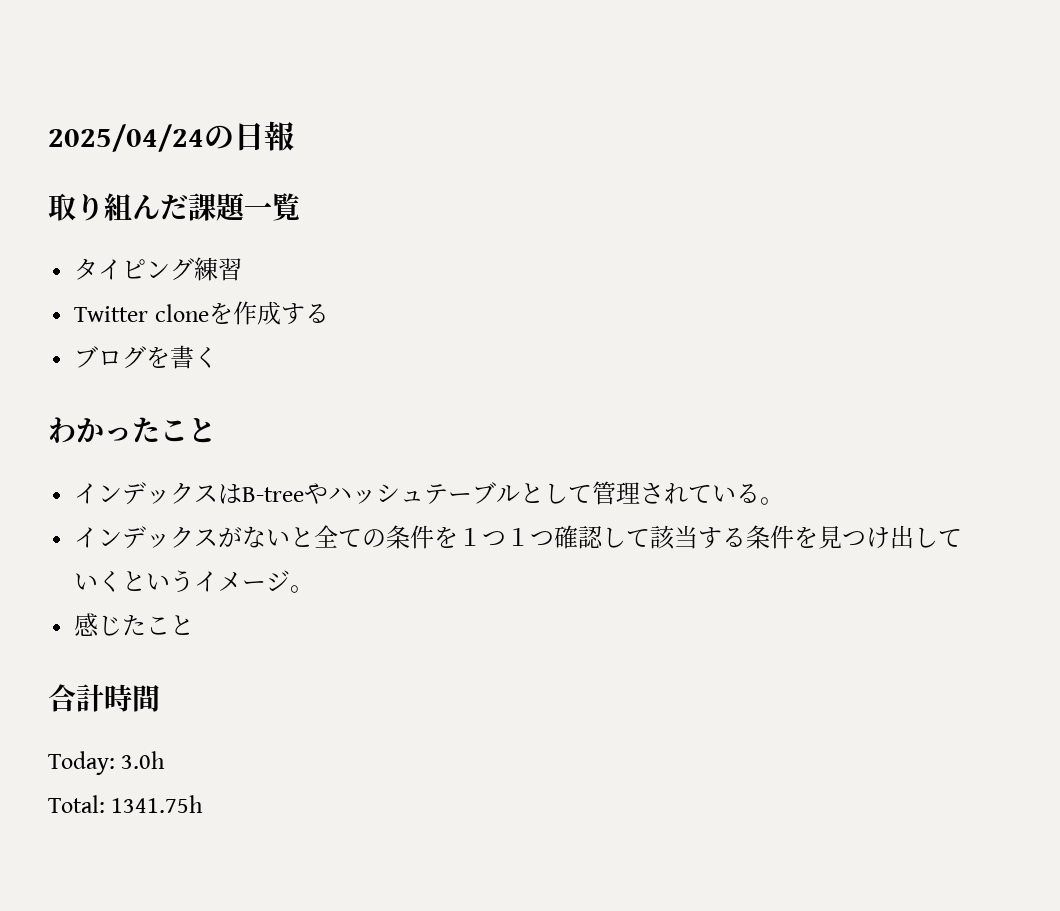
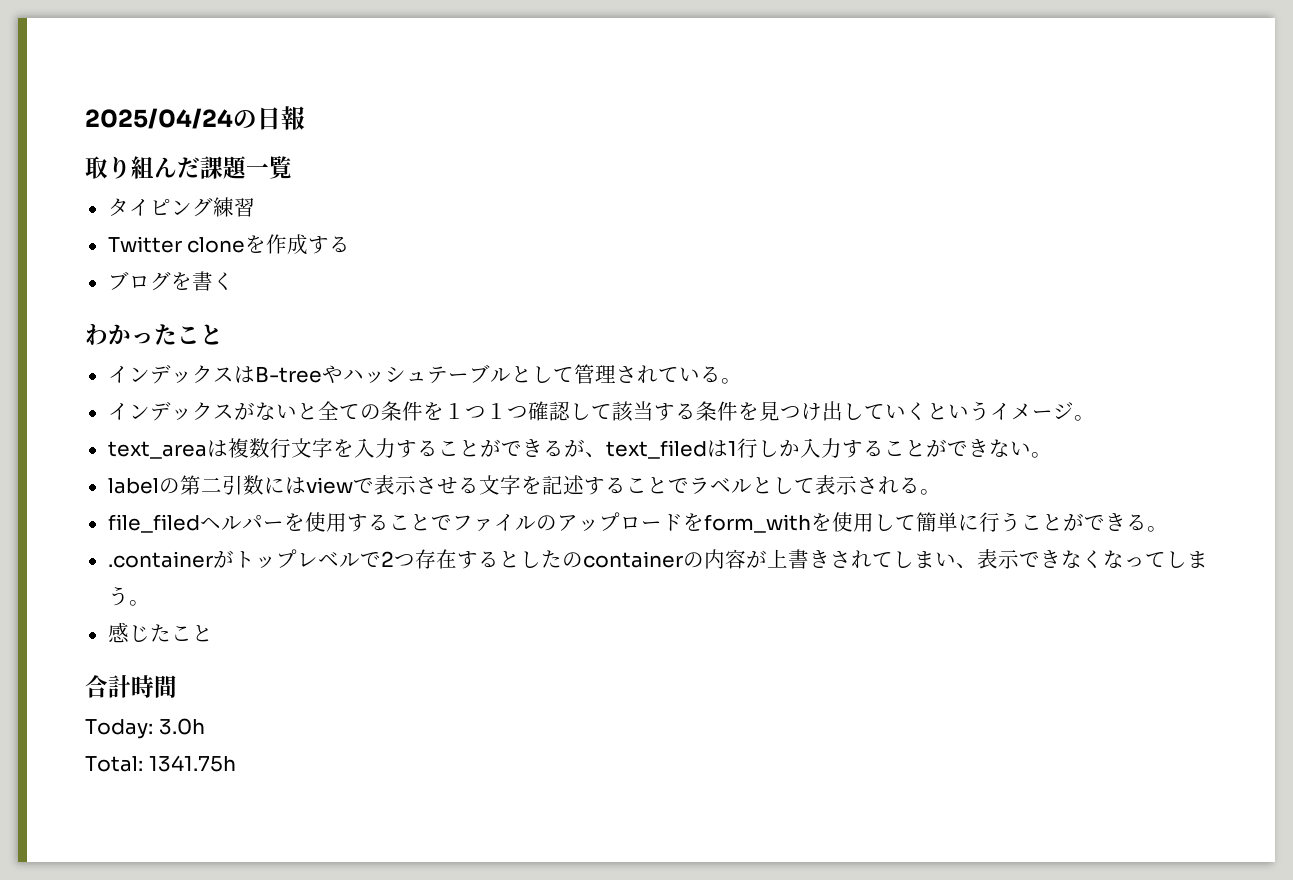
+ text_areaは複数行文字を入力することができるが、text_filedは1行しか入力することができない。
+ labelの第二引数にはviewで表示させる文字を記述することでラベルとして表示される。
+ file_filedヘルパーを使用することでファイルのアップロードをform_withを使用して簡単に行うことができる。
+ .containerがトップレベルで2つ存在するとしたのcontainerの内容が上書きされてしまい、表示できなくなってしまう。

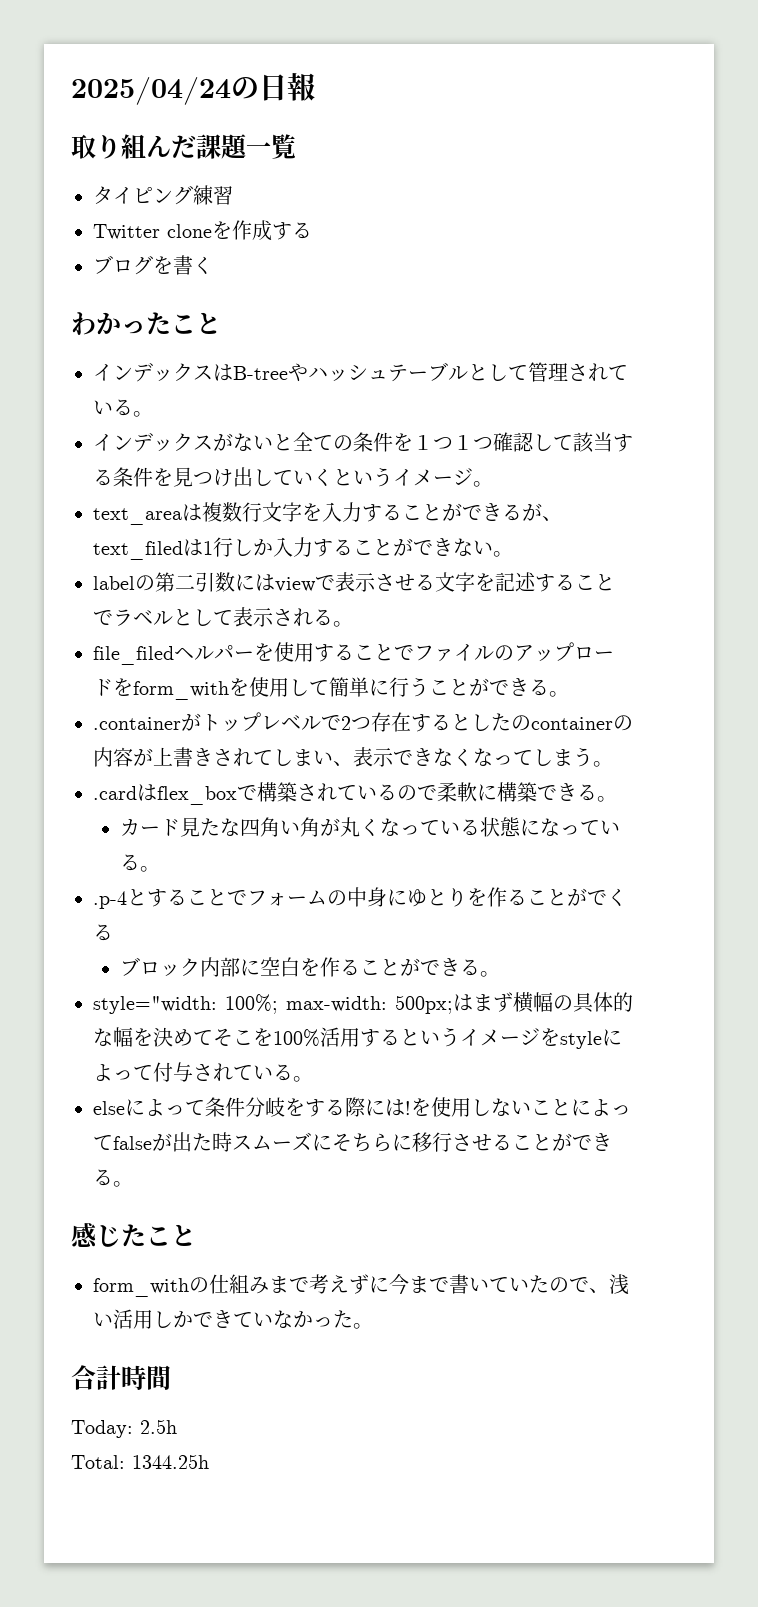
+ .cardはflex_boxで構築されているので柔軟に構築できる。
+ カード見たな四角い角が丸くなっている状態になっている。
+ .p-4とすることでフォームの中身にゆとりを作ることがでくる
+ ブロック内部に空白を作ることができる。
+ style="width: 100%; max-width: 500px;はまず横幅の具体的な幅を決めてそこを100%活用するというイメージをstyleによって付与されている。
+ elseによって条件分岐をする際には!を使用しないことによってfalseが出た時スムーズにそちらに移行させることができる。
  感じたこと
+ form_withの仕組みまで考えずに今まで書いていたので、浅い活用しかできていなかった。
- Today: 3.0h
+ Today: 2.5h
- Total: 1341.75h
+ Total: 1344.25h

